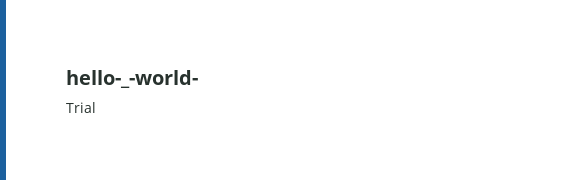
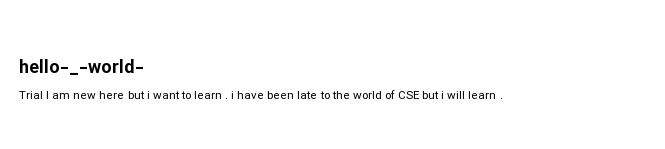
- Trial
+ Trial I am new here but i want to learn . i have been late to the world of CSE but i will learn .

